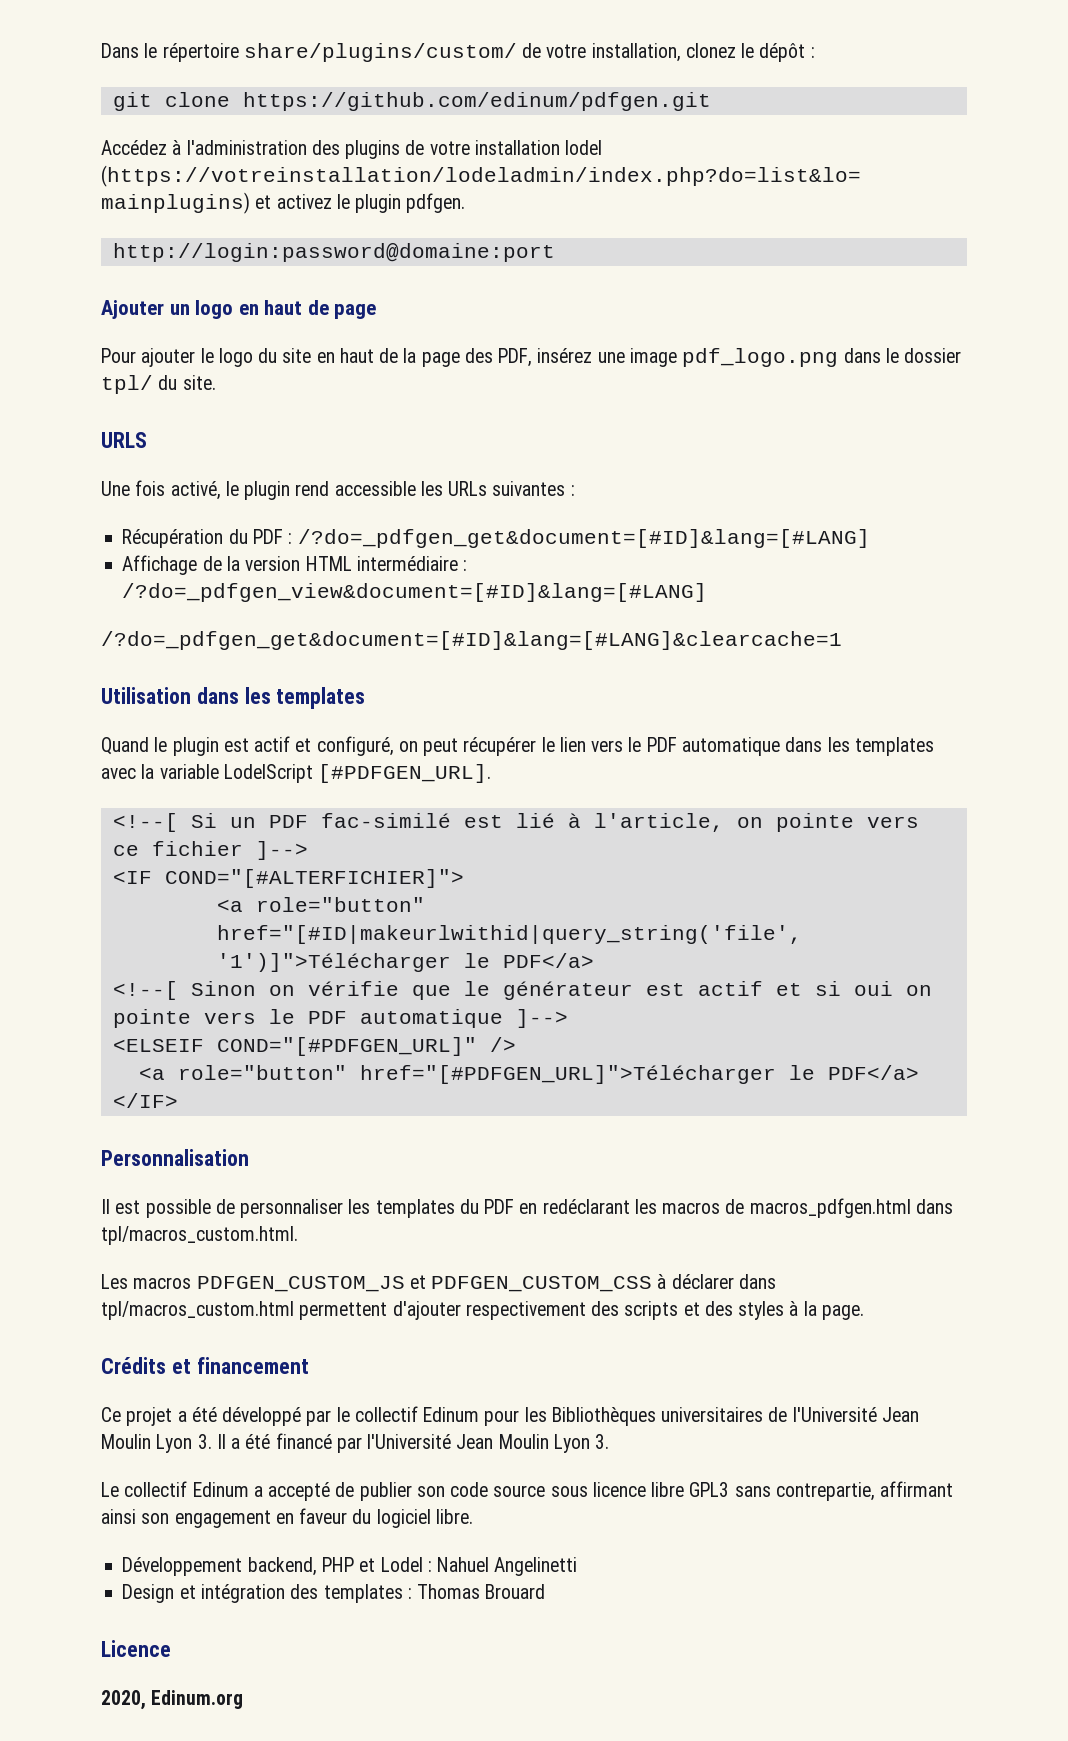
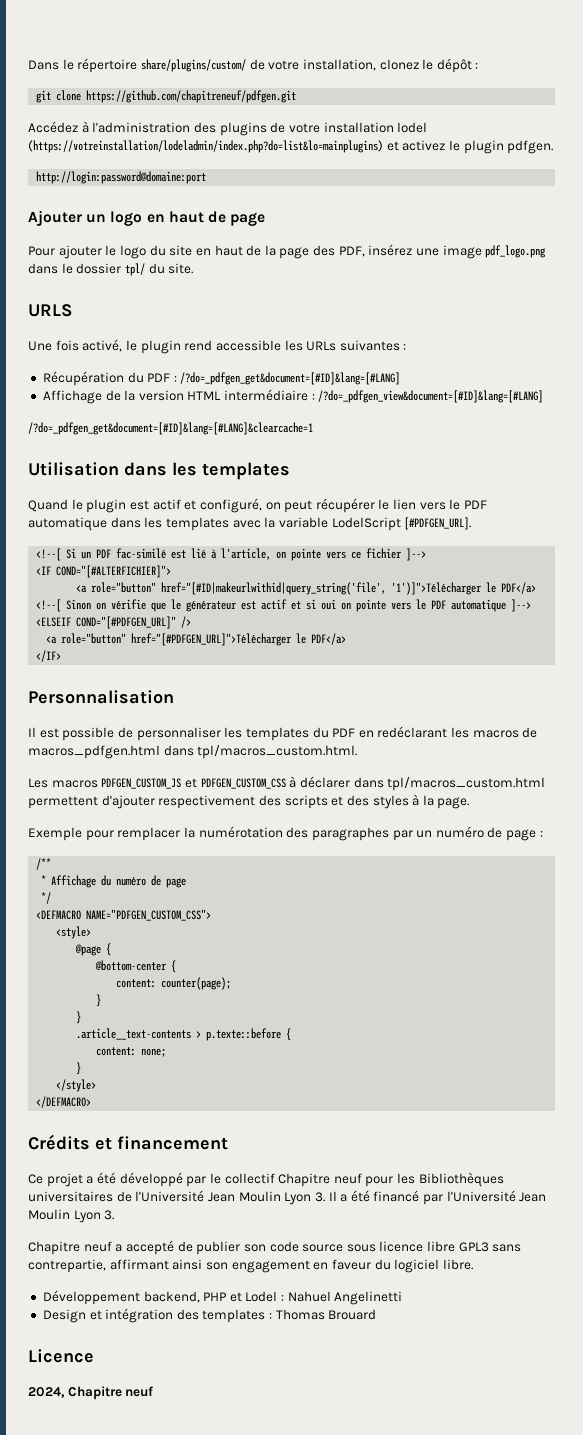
- git clone https://github.com/edinum/pdfgen.git
+ git clone https://github.com/chapitreneuf/pdfgen.git
+ Exemple pour remplacer la numérotation des paragraphes par un numéro de page :
+ /**
+ * Affichage du numéro de page
+ */
+ <DEFMACRO NAME="PDFGEN_CUSTOM_CSS">
+ <style>
+ @page {
+ @bottom-center {
+ content: counter(page);
+ }
+ }
+ .article__text-contents > p.texte::before {
+ content: none;
+ }
+ </style>
+ </DEFMACRO>
- Ce projet a été développé par le collectif Edinum pour les Bibliothèques universitaires de l'Université Jean Moulin Lyon 3. Il a été financé par l'Université Jean Moulin Lyon 3.
+ Ce projet a été développé par le collectif Chapitre neuf pour les Bibliothèques universitaires de l'Université Jean Moulin Lyon 3. Il a été financé par l'Université Jean Moulin Lyon 3.
- Le collectif Edinum a accepté de publier son code source sous licence libre GPL3 sans contrepartie, affirmant ainsi son engagement en faveur du logiciel libre.
+ Chapitre neuf a accepté de publier son code source sous licence libre GPL3 sans contrepartie, affirmant ainsi son engagement en faveur du logiciel libre.
- 2020, Edinum.org
+ 2024, Chapitre neuf

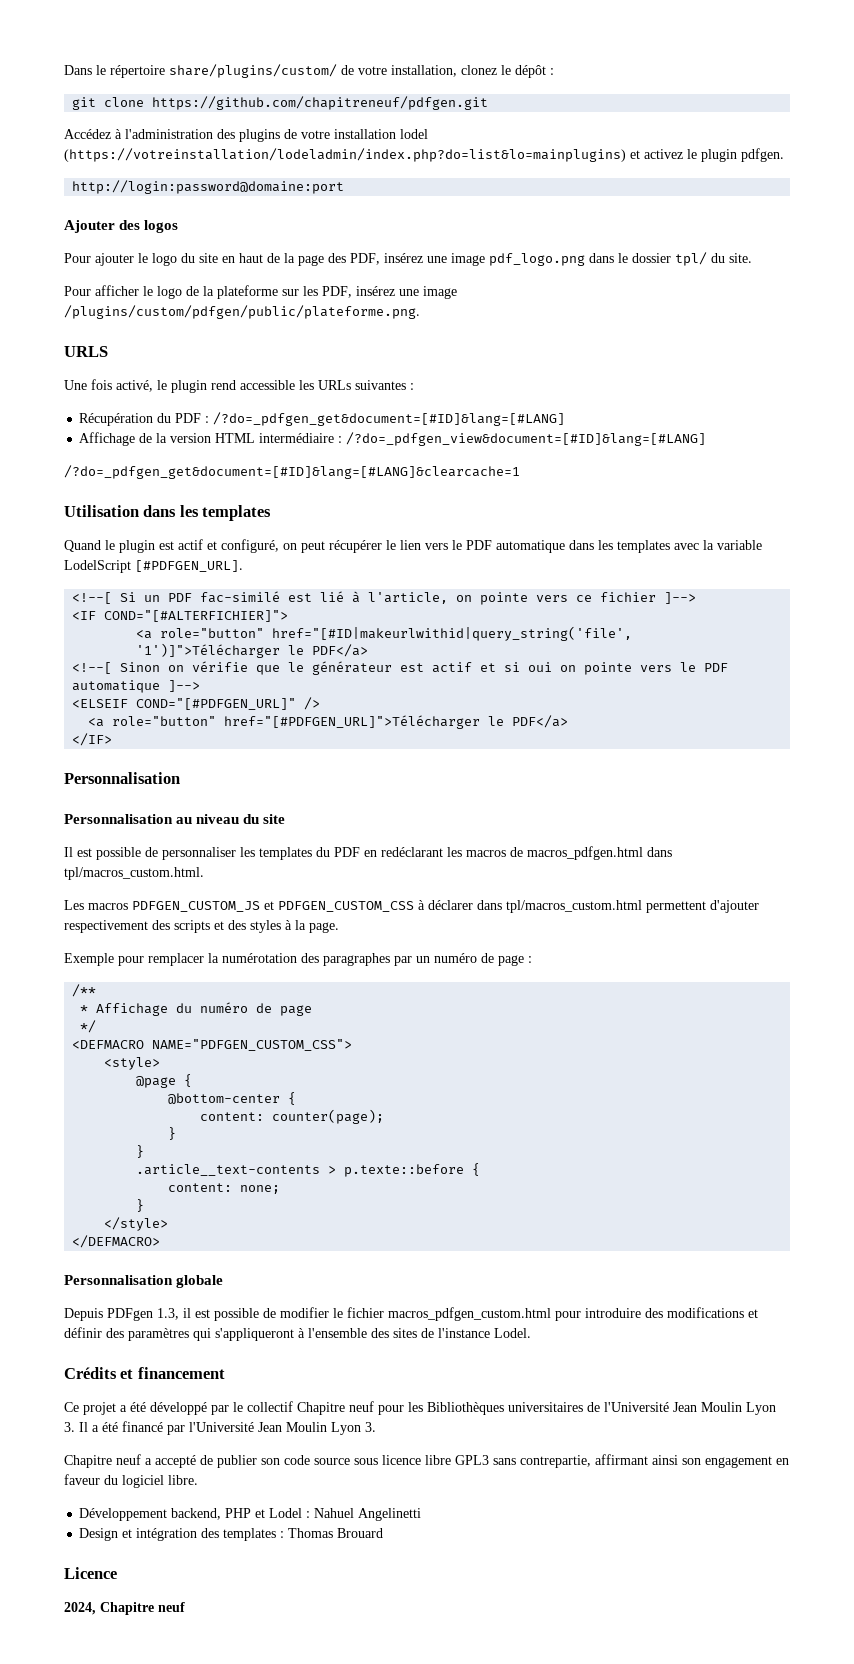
- Ajouter un logo en haut de page
+ Ajouter des logos
+ Pour afficher le logo de la plateforme sur les PDF, insérez une image /plugins/custom/pdfgen/public/plateforme.png.
+ Personnalisation au niveau du site
+ Personnalisation globale
+ Depuis PDFgen 1.3, il est possible de modifier le fichier macros_pdfgen_custom.html pour introduire des modifications et définir des paramètres qui s'appliqueront à l'ensemble des sites de l'instance Lodel.

